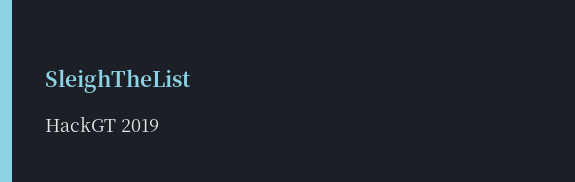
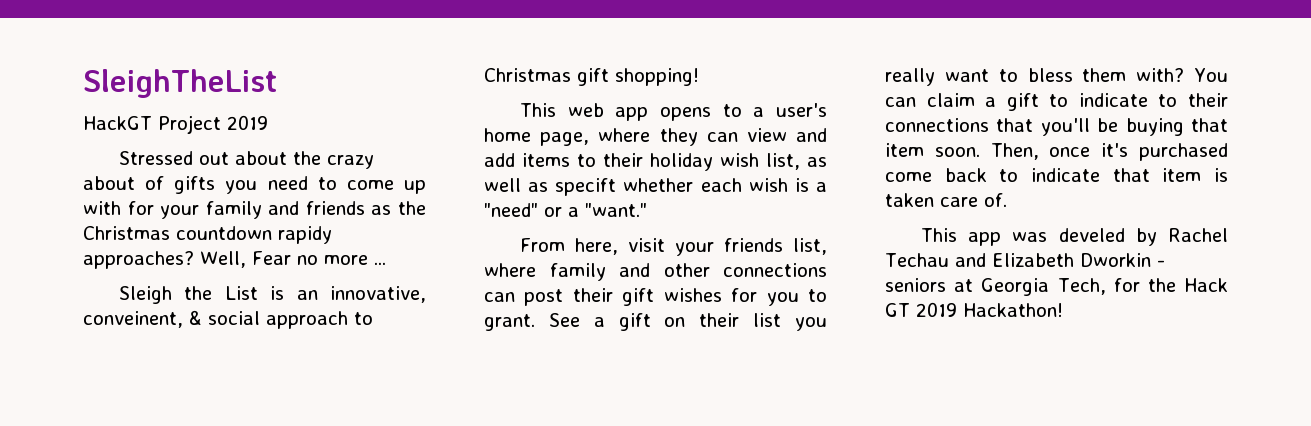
- HackGT 2019
+ HackGT Project 2019
+ Stressed out about the crazy about of gifts you need to come up with for your family and friends as the Christmas countdown rapidy approaches? Well, Fear no more ...
+ Sleigh the List is an innovative, conveinent, & social approach to Christmas gift shopping!
+ This web app opens to a user's home page, where they can view and add items to their holiday wish list, as well as specift whether each wish is a "need" or a "want."
+ From here, visit your friends list, where family and other connections can post their gift wishes for you to grant. See a gift on their list you really want to bless them with? You can claim a gift to indicate to their connections that you'll be buying that item soon. Then, once it's purchased come back to indicate that item is taken care of.
+ This app was develed by Rachel Techau and Elizabeth Dworkin - seniors at Georgia Tech, for the Hack GT 2019 Hackathon!

